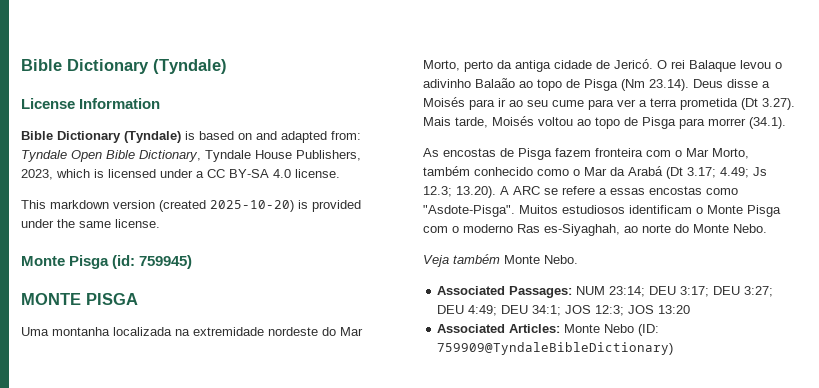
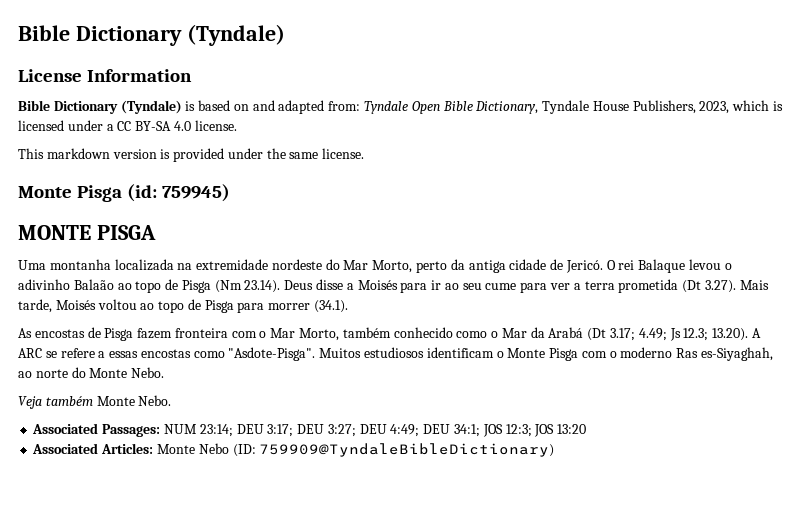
- This markdown version (created 2025-10-20) is provided under the same license.
+ This markdown version is provided under the same license.

